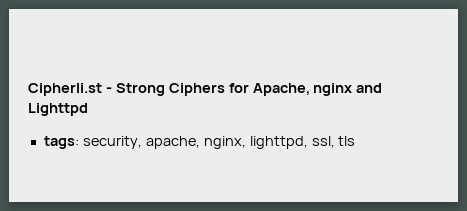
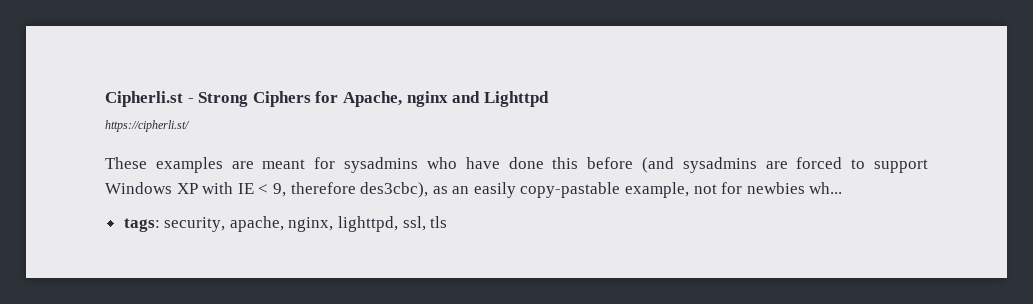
+ https://cipherli.st/
+ These examples are meant for sysadmins who have done this before (and sysadmins are forced to support Windows XP with IE < 9, therefore des3cbc), as an easily copy-pastable example, not for newbies wh...

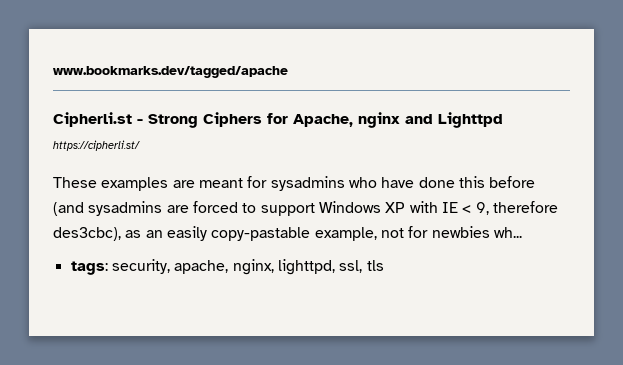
+ www.bookmarks.dev/tagged/apache

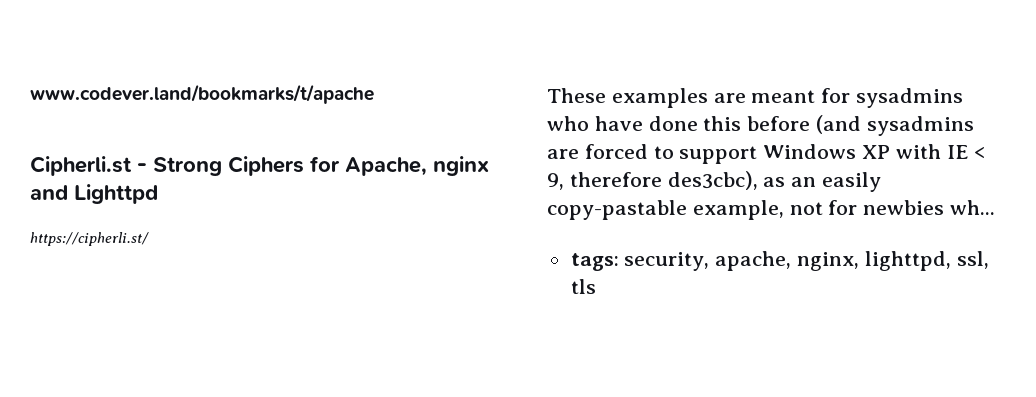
- www.bookmarks.dev/tagged/apache
+ www.codever.land/bookmarks/t/apache

